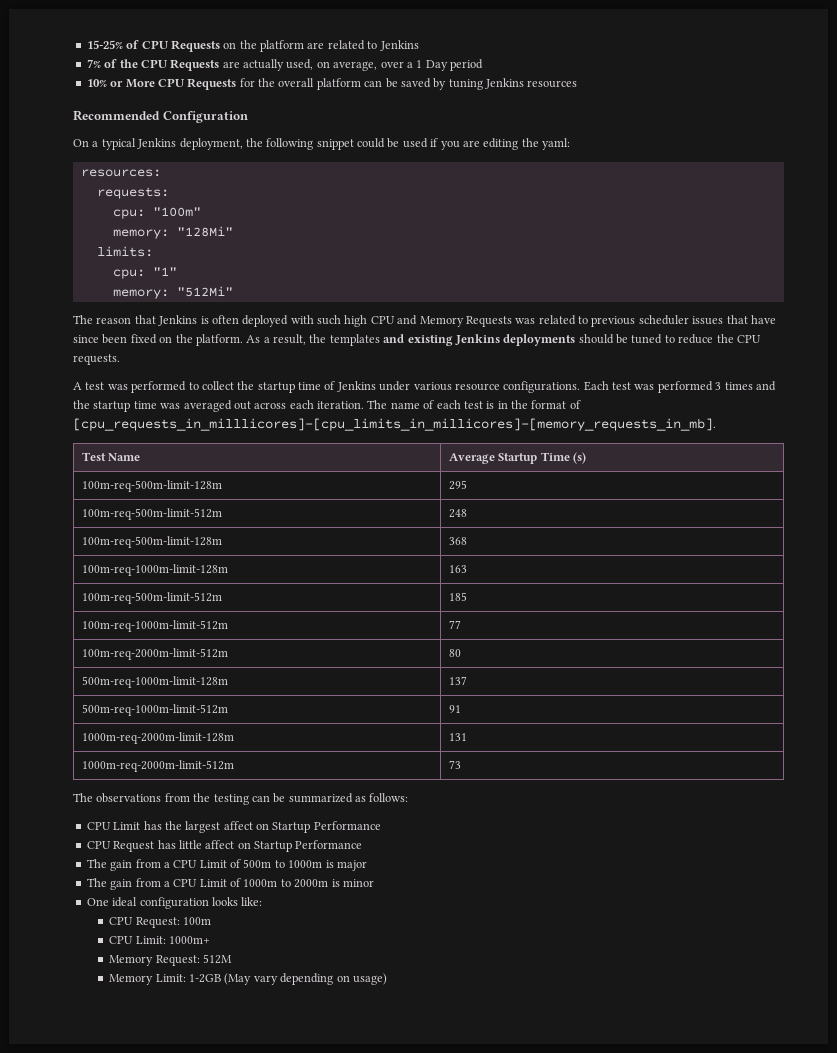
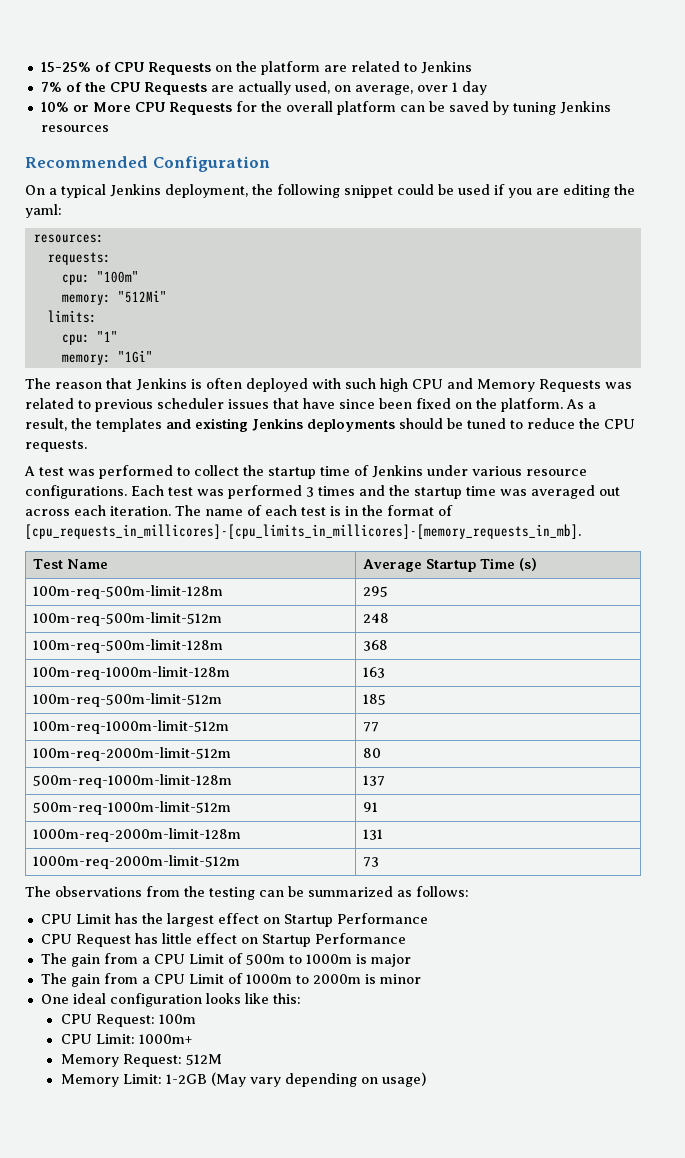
- 7% of the CPU Requests are actually used, on average, over a 1 Day period
+ 7% of the CPU Requests are actually used, on average, over 1 day
- memory: "128Mi"
+ memory: "512Mi"
- memory: "512Mi"
+ memory: "1Gi"
- The name of each test is in the format of [cpu_requests_in_milllicores]-[cpu_limits_in_millicores]-[memory_requests_in_mb].
+ The name of each test is in the format of [cpu_requests_in_millicores]-[cpu_limits_in_millicores]-[memory_requests_in_mb].
- CPU Limit has the largest affect on Startup Performance
+ CPU Limit has the largest effect on Startup Performance
- CPU Request has little affect on Startup Performance
+ CPU Request has little effect on Startup Performance
- One ideal configuration looks like:
+ One ideal configuration looks like this:

